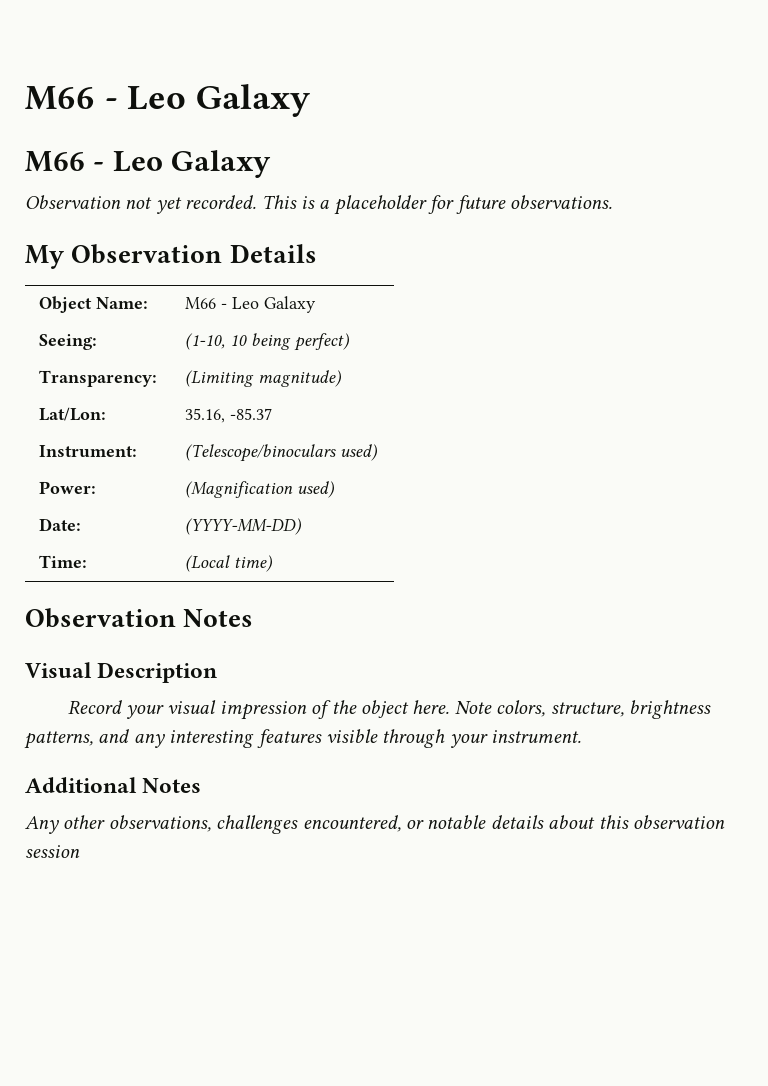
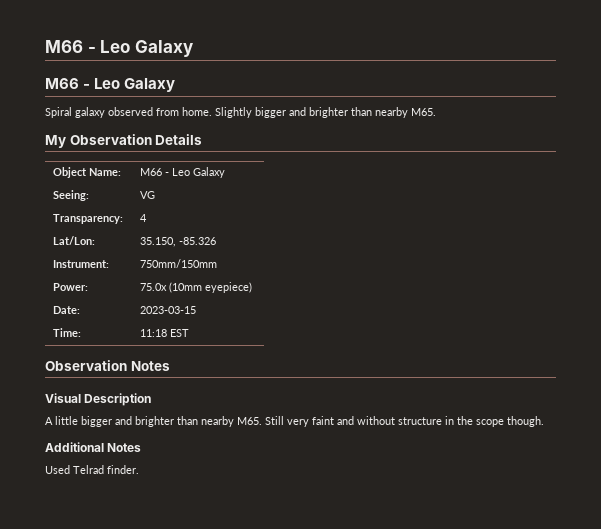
- Observation not yet recorded. This is a placeholder for future observations.
+ Spiral galaxy observed from home. Slightly bigger and brighter than nearby M65.
- Seeing: | (1-10, 10 being perfect)
+ Seeing: | VG
- Transparency: | (Limiting magnitude)
+ Transparency: | 4
- Lat/Lon: | 35.16, -85.37
+ Lat/Lon: | 35.150, -85.326
- Instrument: | (Telescope/binoculars used)
+ Instrument: | 750mm/150mm
- Power: | (Magnification used)
+ Power: | 75.0x (10mm eyepiece)
- Date: | (YYYY-MM-DD)
+ Date: | 2023-03-15
- Time: | (Local time)
+ Time: | 11:18 EST
- Record your visual impression of the object here. Note colors, structure, brightness patterns, and any interesting features visible through your instrument.
+ A little bigger and brighter than nearby M65. Still very faint and without structure in the scope though.
  Additional Notes
- Any other observations, challenges encountered, or notable details about this observation session
+ Used Telrad finder.

